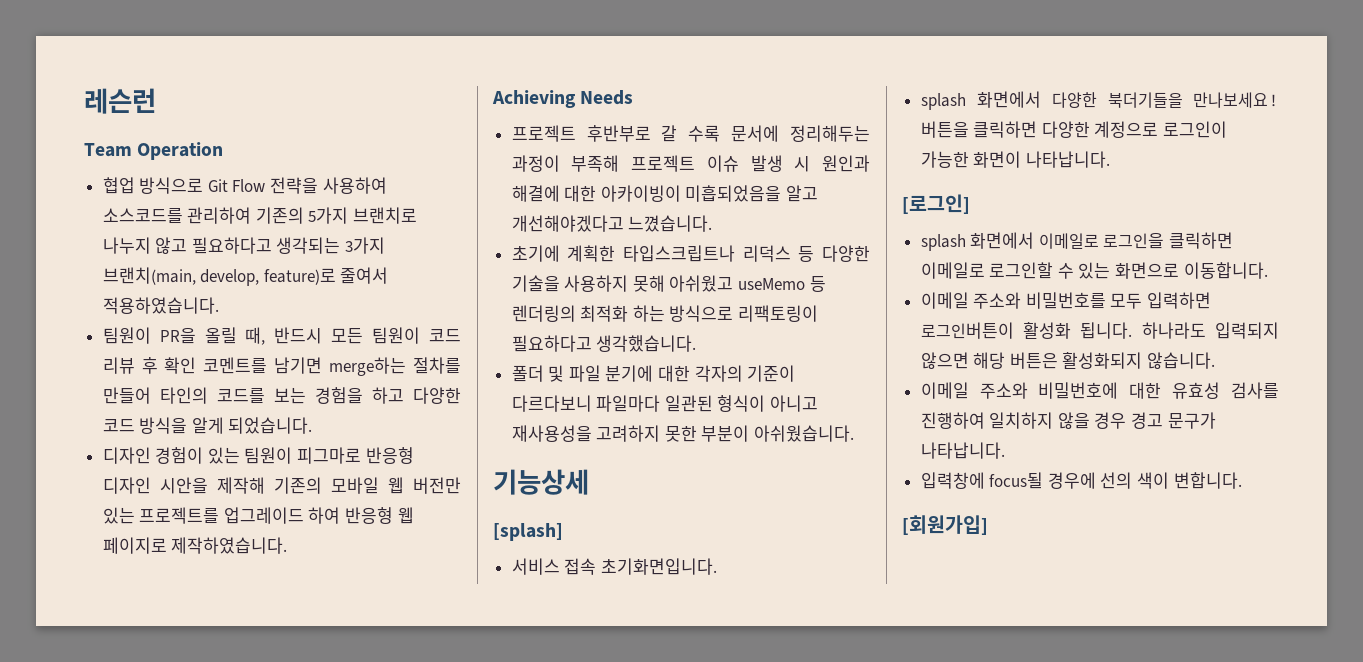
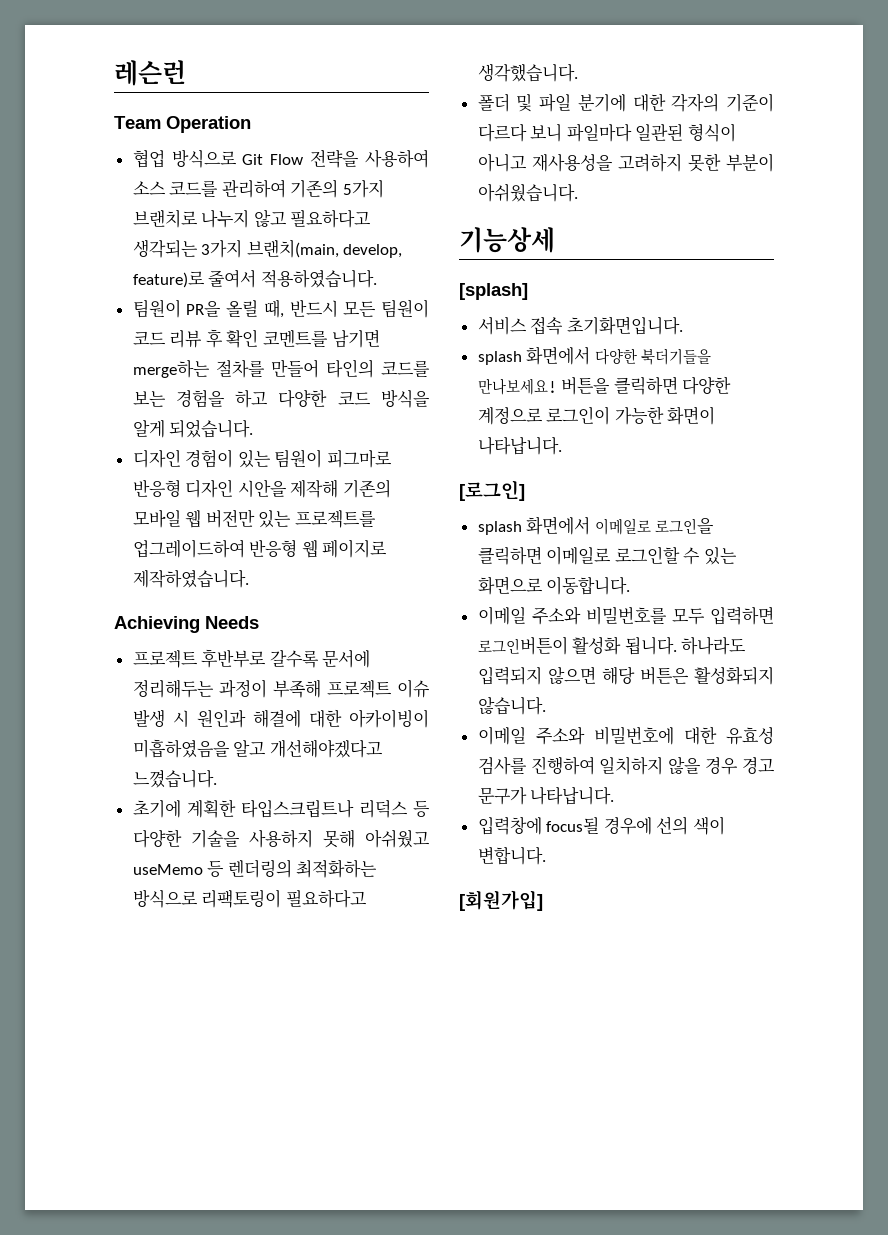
- 협업 방식으로 Git Flow 전략을 사용하여 소스코드를 관리하여 기존의 5가지 브랜치로 나누지 않고 필요하다고 생각되는 3가지 브랜치(main, develop, feature)로 줄여서 적용하였습니다.
+ 협업 방식으로 Git Flow 전략을 사용하여 소스 코드를 관리하여 기존의 5가지 브랜치로 나누지 않고 필요하다고 생각되는 3가지 브랜치(main, develop, feature)로 줄여서 적용하였습니다.
- 디자인 경험이 있는 팀원이 피그마로 반응형 디자인 시안을 제작해 기존의 모바일 웹 버전만 있는 프로젝트를 업그레이드 하여 반응형 웹 페이지로 제작하였습니다.
+ 디자인 경험이 있는 팀원이 피그마로 반응형 디자인 시안을 제작해 기존의 모바일 웹 버전만 있는 프로젝트를 업그레이드하여 반응형 웹 페이지로 제작하였습니다.
- 프로젝트 후반부로 갈 수록 문서에 정리해두는 과정이 부족해 프로젝트 이슈 발생 시 원인과 해결에 대한 아카이빙이 미흡되었음을 알고 개선해야겠다고 느꼈습니다.
+ 프로젝트 후반부로 갈수록 문서에 정리해두는 과정이 부족해 프로젝트 이슈 발생 시 원인과 해결에 대한 아카이빙이 미흡하였음을 알고 개선해야겠다고 느꼈습니다.
- 초기에 계획한 타입스크립트나 리덕스 등 다양한 기술을 사용하지 못해 아쉬웠고 useMemo 등 렌더링의 최적화 하는 방식으로 리팩토링이 필요하다고 생각했습니다.
+ 초기에 계획한 타입스크립트나 리덕스 등 다양한 기술을 사용하지 못해 아쉬웠고 useMemo 등 렌더링의 최적화하는 방식으로 리팩토링이 필요하다고 생각했습니다.
- 폴더 및 파일 분기에 대한 각자의 기준이 다르다보니 파일마다 일관된 형식이 아니고 재사용성을 고려하지 못한 부분이 아쉬웠습니다.
+ 폴더 및 파일 분기에 대한 각자의 기준이 다르다 보니 파일마다 일관된 형식이 아니고 재사용성을 고려하지 못한 부분이 아쉬웠습니다.

